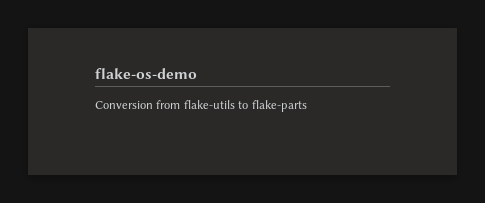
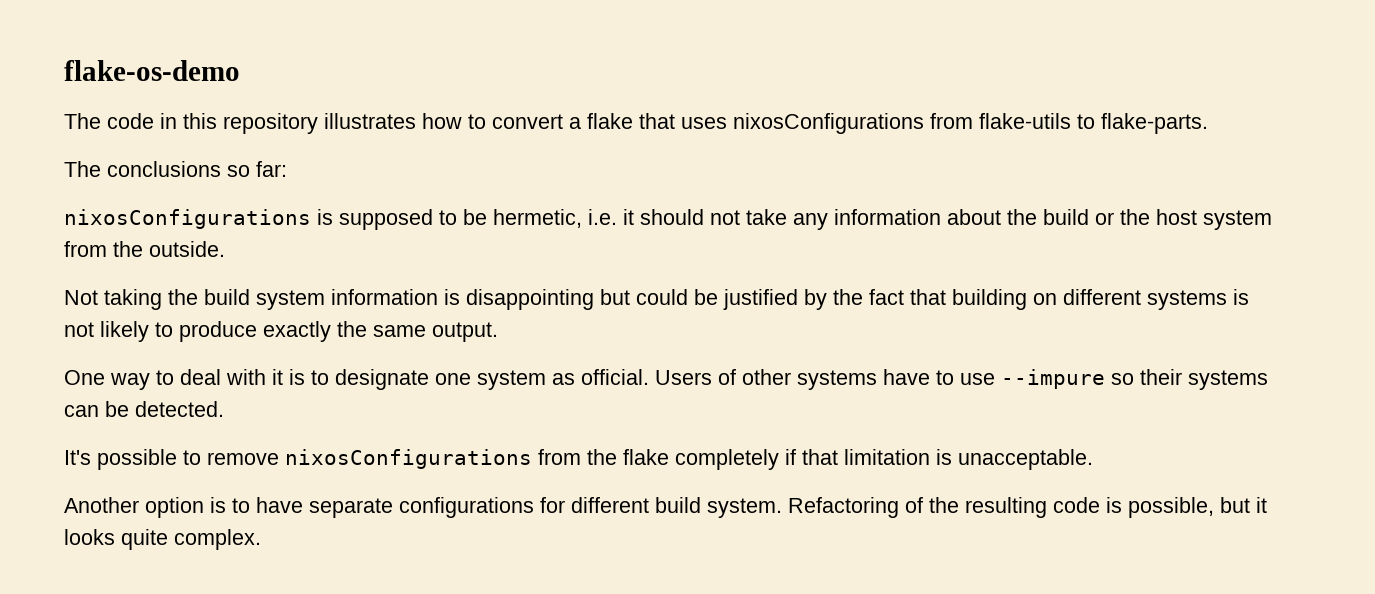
- Conversion from flake-utils to flake-parts
+ The code in this repository illustrates how to convert a flake that uses nixosConfigurations from flake-utils to flake-parts.
+ The conclusions so far:
+ nixosConfigurations is supposed to be hermetic, i.e. it should not take any information about the build or the host system from the outside.
+ Not taking the build system information is disappointing but could be justified by the fact that building on different systems is not likely to produce exactly the same output.
+ One way to deal with it is to designate one system as official. Users of other systems have to use --impure so their systems can be detected.
+ It's possible to remove nixosConfigurations from the flake completely if that limitation is unacceptable.
+ Another option is to have separate configurations for different build system. Refactoring of the resulting code is possible, but it looks quite complex.

